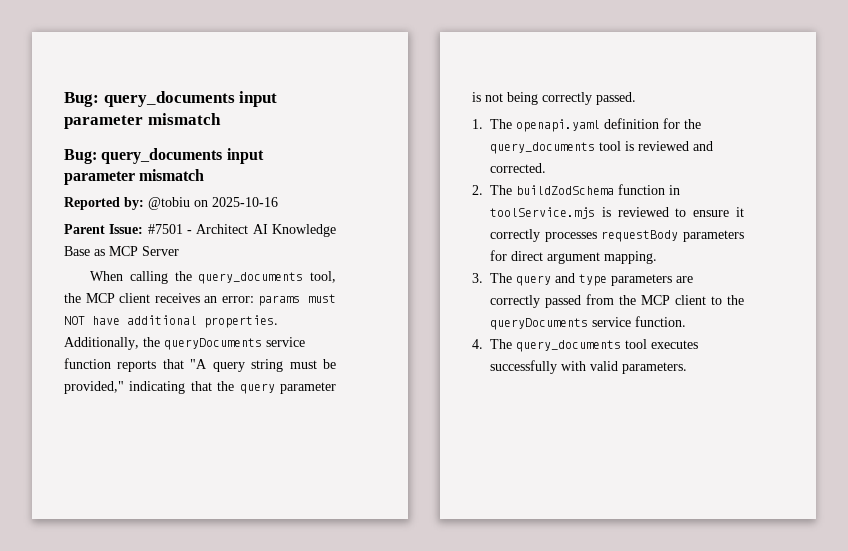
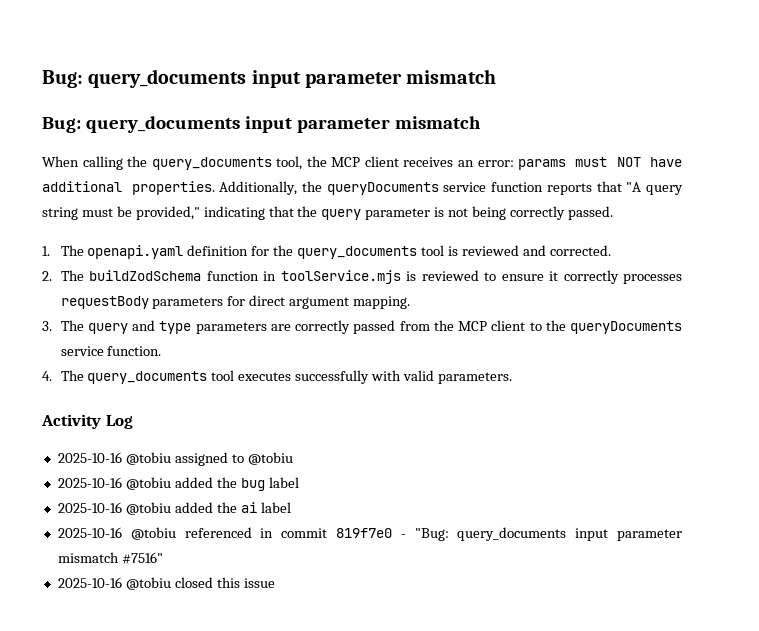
- Reported by: @tobiu on 2025-10-16
- Parent Issue: #7501 - Architect AI Knowledge Base as MCP Server
+ Activity Log
+ 2025-10-16 @tobiu assigned to @tobiu
+ 2025-10-16 @tobiu added the bug label
+ 2025-10-16 @tobiu added the ai label
+ 2025-10-16 @tobiu referenced in commit 819f7e0 - "Bug: query_documents input parameter mismatch #7516"
+ 2025-10-16 @tobiu closed this issue

